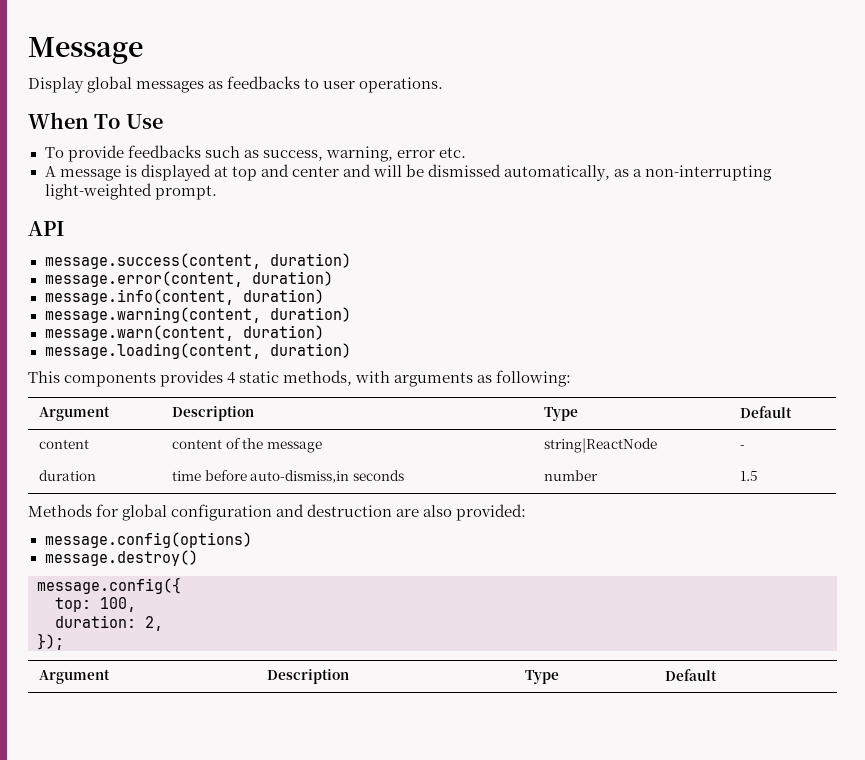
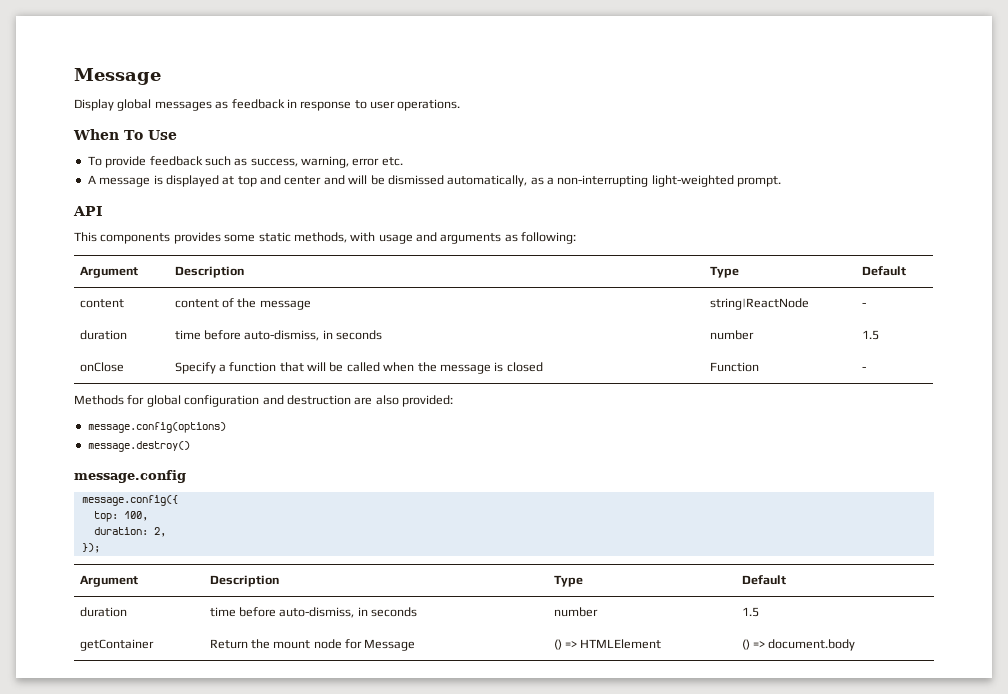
- Display global messages as feedbacks to user operations.
+ Display global messages as feedback in response to user operations.
- To provide feedbacks such as success, warning, error etc.
+ To provide feedback such as success, warning, error etc.
- message.success(content, duration)
- message.error(content, duration)
- message.info(content, duration)
- message.warning(content, duration)
- message.warn(content, duration)
- message.loading(content, duration)
- This components provides 4 static methods, with arguments as following:
+ This components provides some static methods, with usage and arguments as following:
  content | content of the message | string|ReactNode | -
- duration | time before auto-dismiss,in seconds | number | 1.5
+ duration | time before auto-dismiss, in seconds | number | 1.5
+ onClose | Specify a function that will be called when the message is closed | Function | -
+ message.config
  });
  Argument | Description | Type | Default
+ duration | time before auto-dismiss, in seconds | number | 1.5
+ getContainer | Return the mount node for Message | () => HTMLElement | () => document.body

